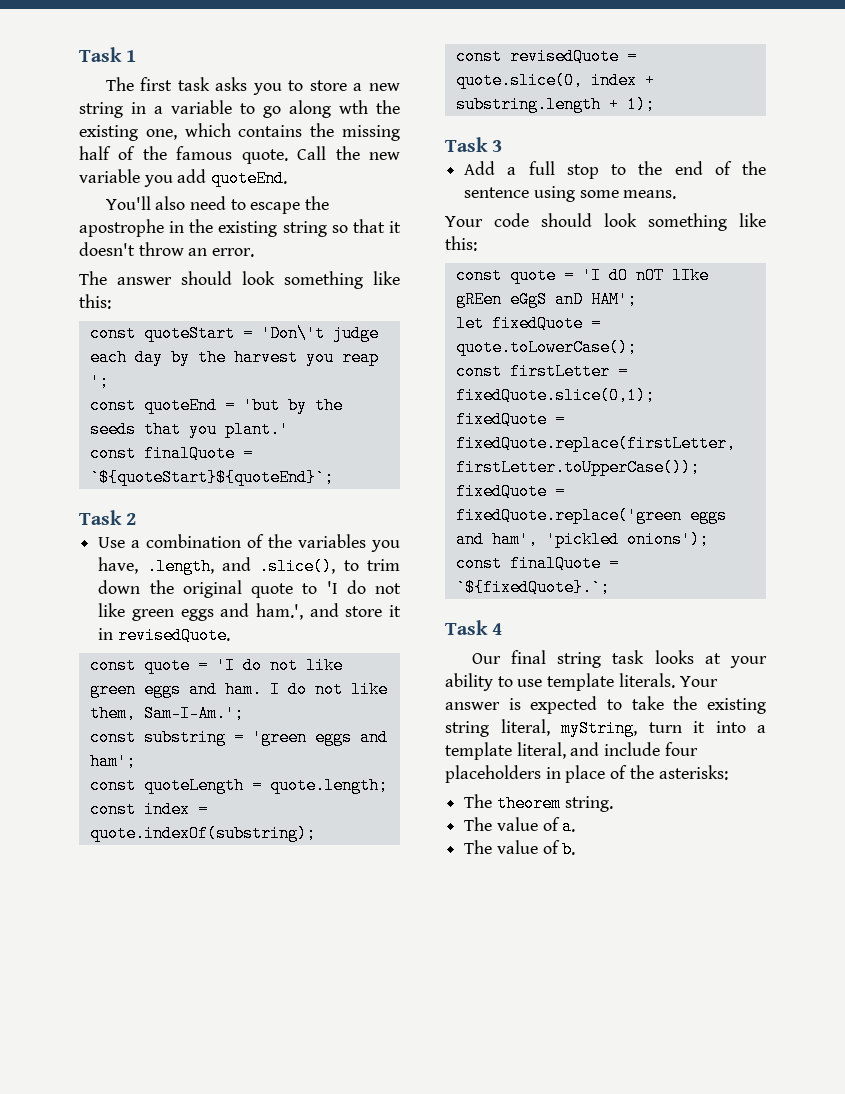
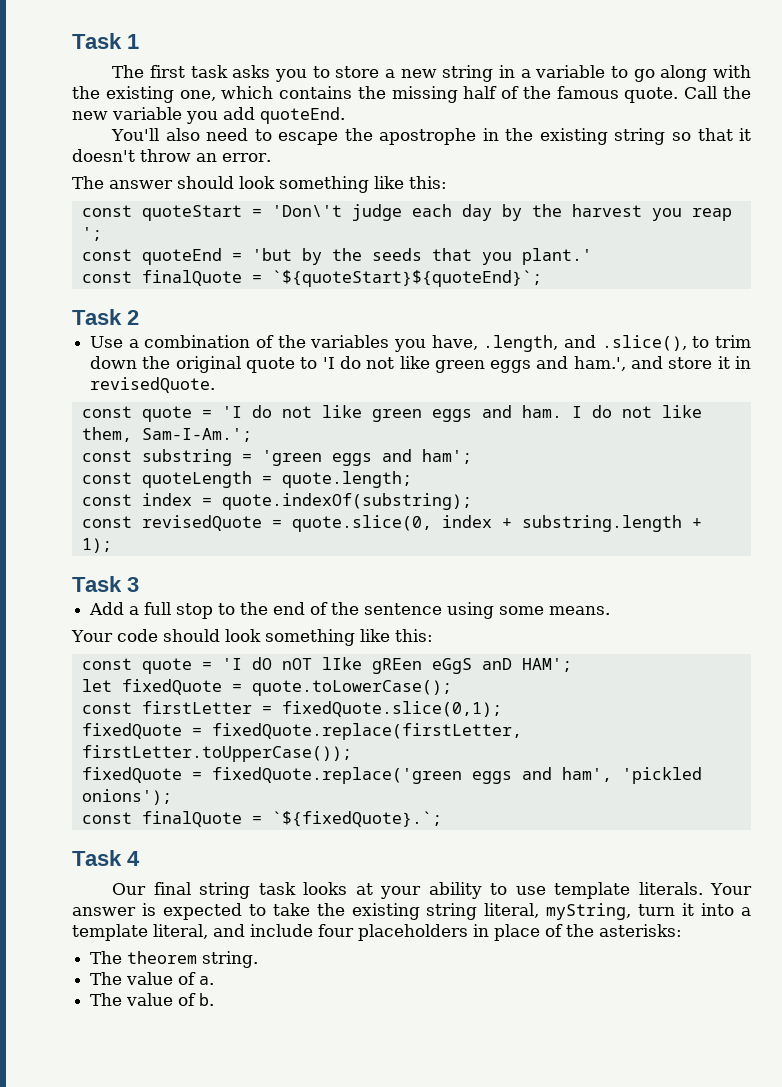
- The first task asks you to store a new string in a variable to go along wth the existing one, which contains the missing half of the famous quote.
+ The first task asks you to store a new string in a variable to go along with the existing one, which contains the missing half of the famous quote.

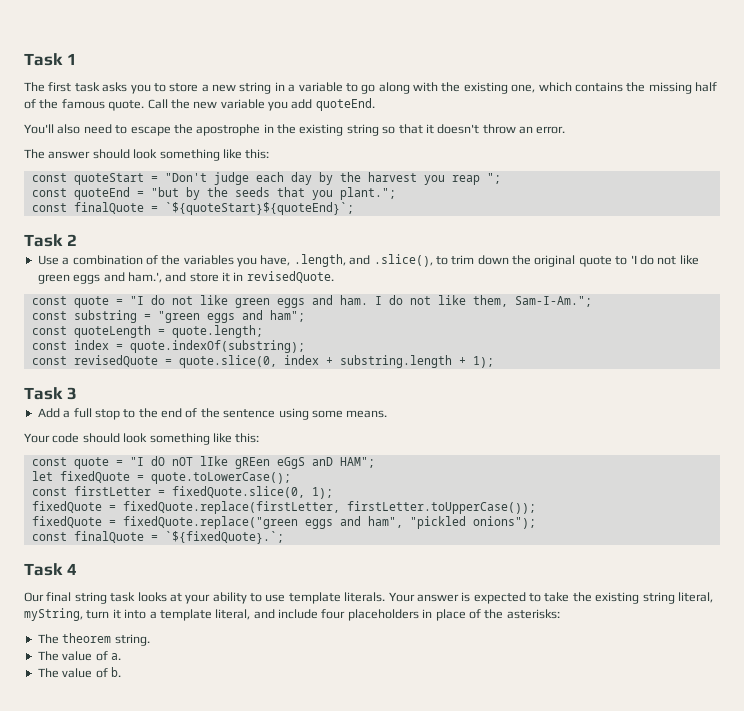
- const quoteStart = 'Don\'t judge each day by the harvest you reap ';
+ const quoteStart = "Don't judge each day by the harvest you reap ";
- const quoteEnd = 'but by the seeds that you plant.'
+ const quoteEnd = "but by the seeds that you plant.";
- const quote = 'I do not like green eggs and ham.
+ const quote = "I do not like green eggs and ham.
- I do not like them, Sam-I-Am.';
+ I do not like them, Sam-I-Am.";
- const substring = 'green eggs and ham';
+ const substring = "green eggs and ham";
- const quote = 'I dO nOT lIke gREen eGgS anD HAM';
+ const quote = "I dO nOT lIke gREen eGgS anD HAM";
- const firstLetter = fixedQuote.slice(0,1);
+ const firstLetter = fixedQuote.slice(0, 1);
- fixedQuote = fixedQuote.replace('green eggs and ham', 'pickled onions');
+ fixedQuote = fixedQuote.replace("green eggs and ham", "pickled onions");

